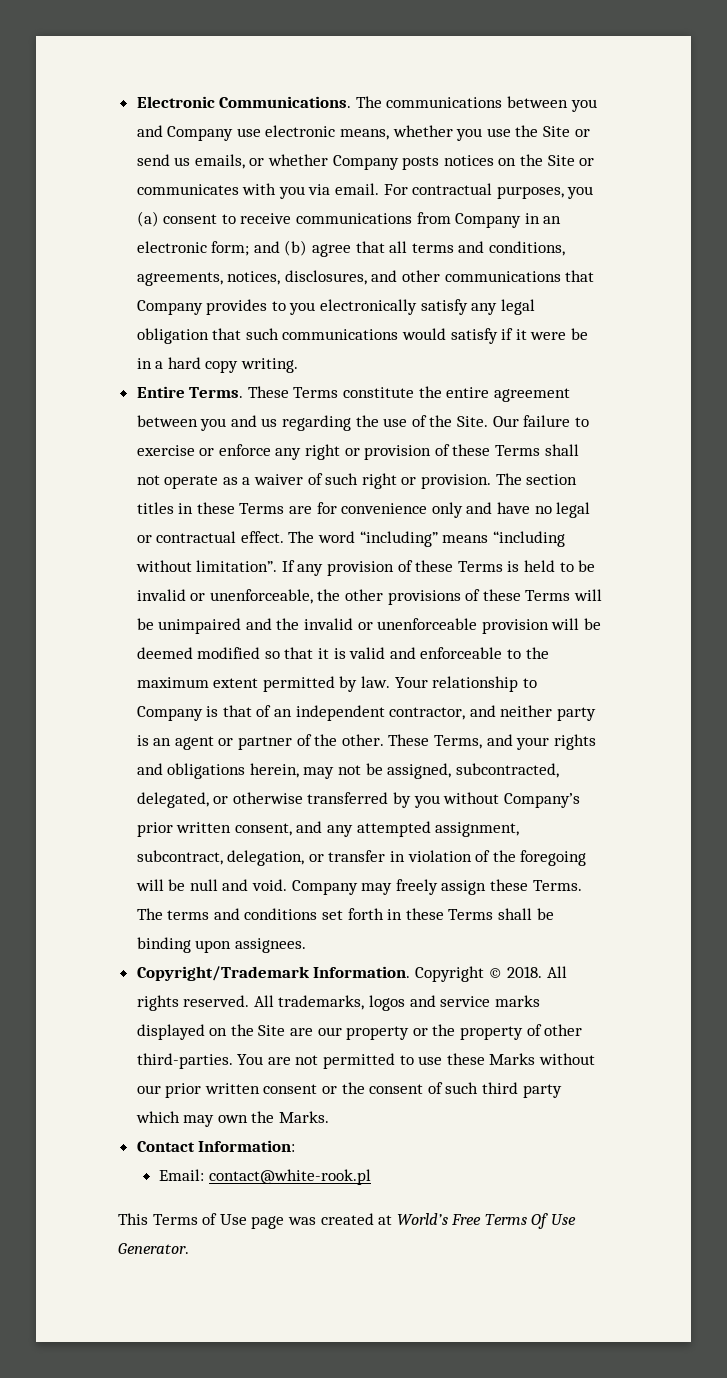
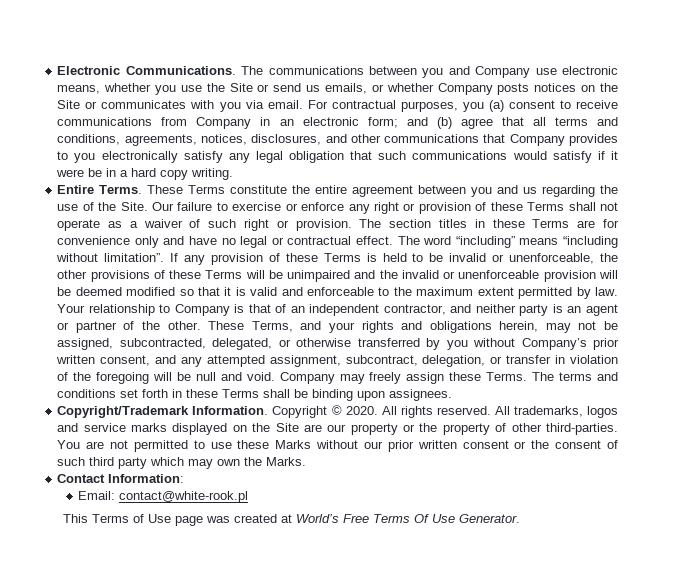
- Copyright © 2018.
+ Copyright © 2020.

